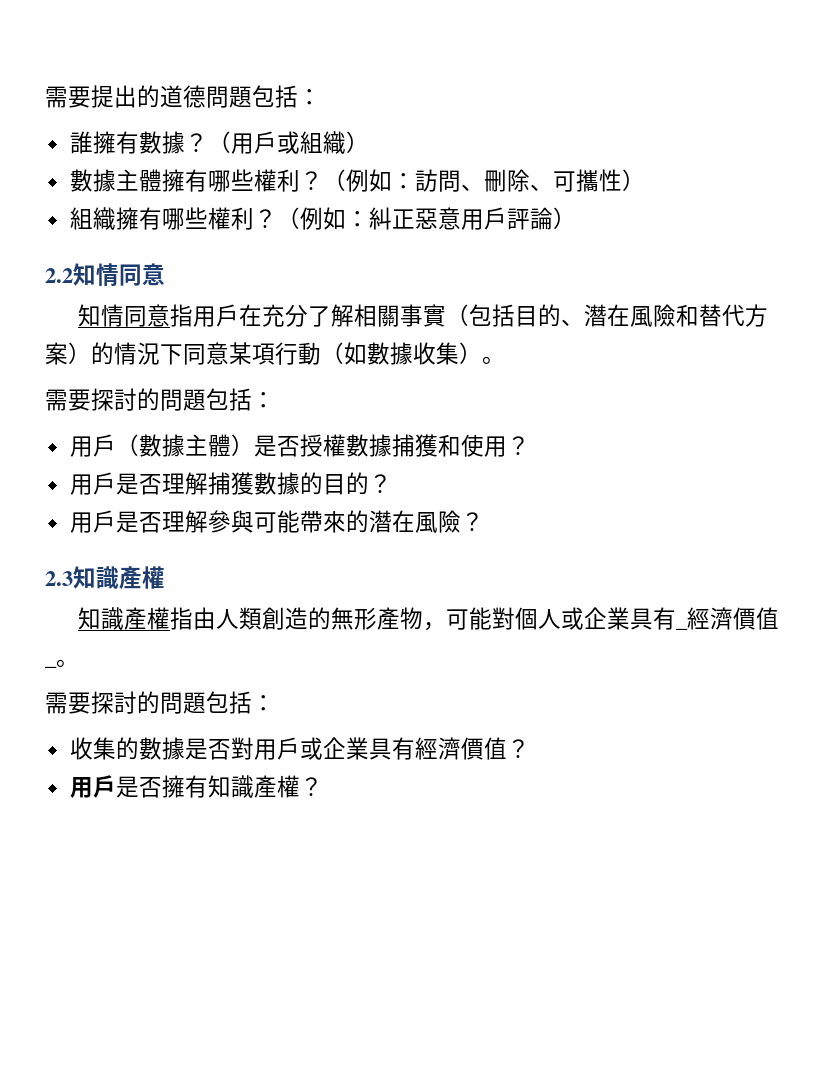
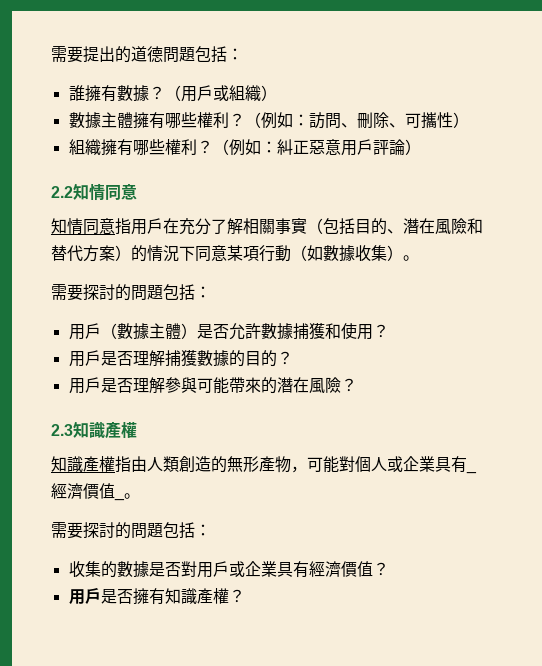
- 用戶（數據主體）是否授權數據捕獲和使用？
+ 用戶（數據主體）是否允許數據捕獲和使用？

